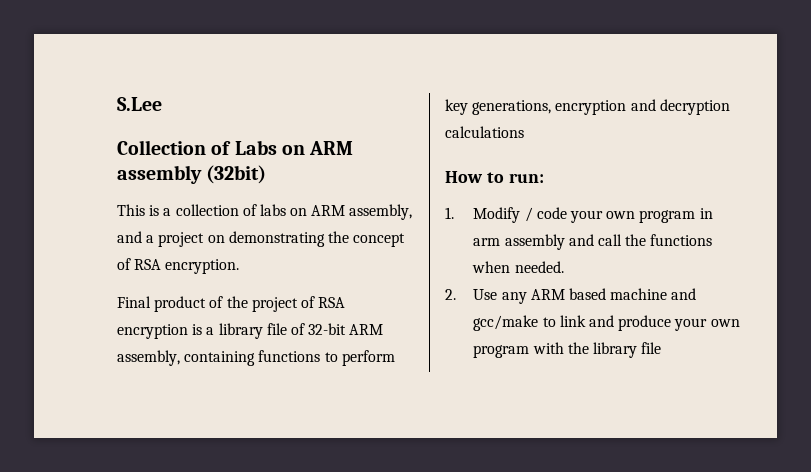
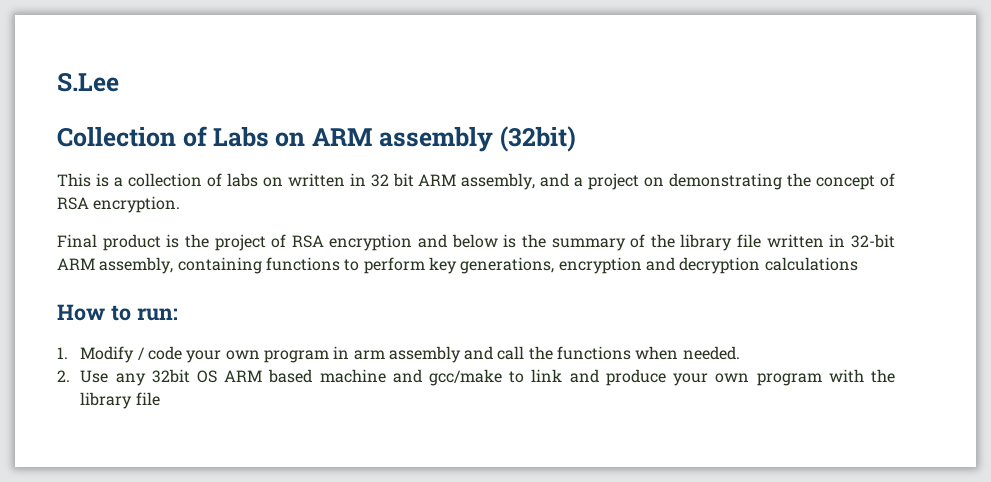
- This is a collection of labs on ARM assembly, and a project on demonstrating the concept of RSA encryption.
+ This is a collection of labs on written in 32 bit ARM assembly, and a project on demonstrating the concept of RSA encryption.
- Final product of the project of RSA encryption is a library file of 32-bit ARM assembly, containing functions to perform key generations, encryption and decryption calculations
+ Final product is the project of RSA encryption and below is the summary of the library file written in 32-bit ARM assembly, containing functions to perform key generations, encryption and decryption calculations
- 2. Use any ARM based machine and gcc/make to link and produce your own program with the library file
+ 2. Use any 32bit OS ARM based machine and gcc/make to link and produce your own program with the library file

